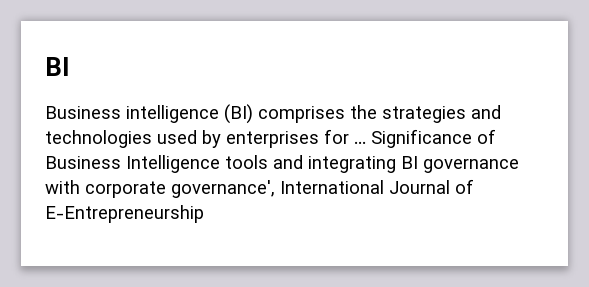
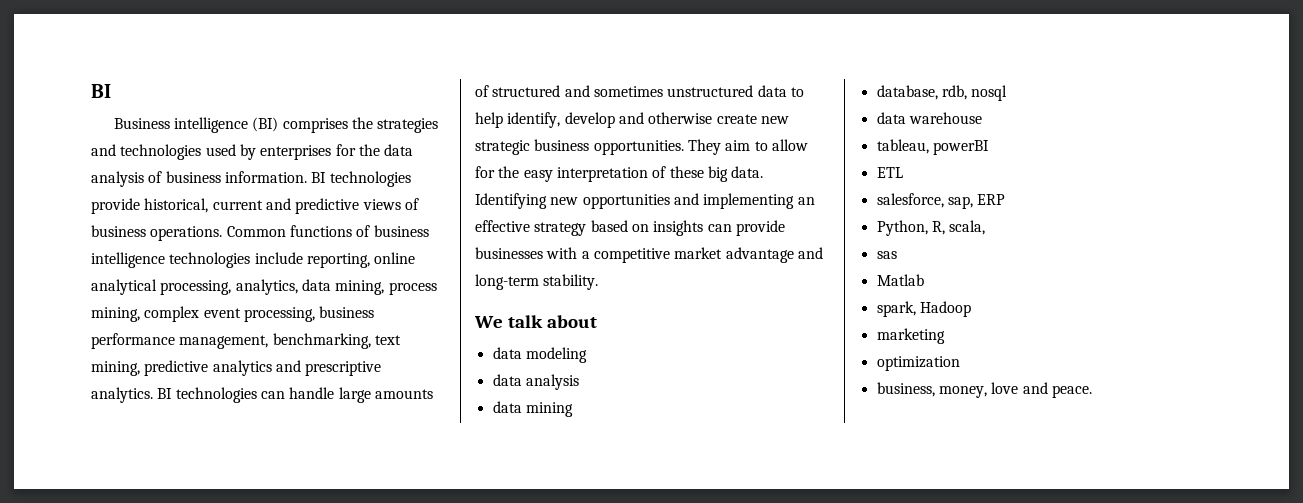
- Business intelligence (BI) comprises the strategies and technologies used by enterprises for ... Significance of Business Intelligence tools and integrating BI governance with corporate governance', International Journal of E-Entrepreneurship
+ Business intelligence (BI) comprises the strategies and technologies used by enterprises for the data analysis of business information. BI technologies provide historical, current and predictive views of business operations. Common functions of business intelligence technologies include reporting, online analytical processing, analytics, data mining, process mining, complex event processing, business performance management, benchmarking, text mining, predictive analytics and prescriptive analytics. BI technologies can handle large amounts of structured and sometimes unstructured data to help identify, develop and otherwise create new strategic business opportunities. They aim to allow for the easy interpretation of these big data. Identifying new opportunities and implementing an effective strategy based on insights can provide businesses with a competitive market advantage and long-term stability.
+ We talk about
+ data modeling
+ data analysis
+ data mining
+ database, rdb, nosql
+ data warehouse
+ tableau, powerBI
+ ETL
+ salesforce, sap, ERP
+ Python, R, scala,
+ sas
+ Matlab
+ spark, Hadoop
+ marketing
+ optimization
+ business, money, love and peace.

